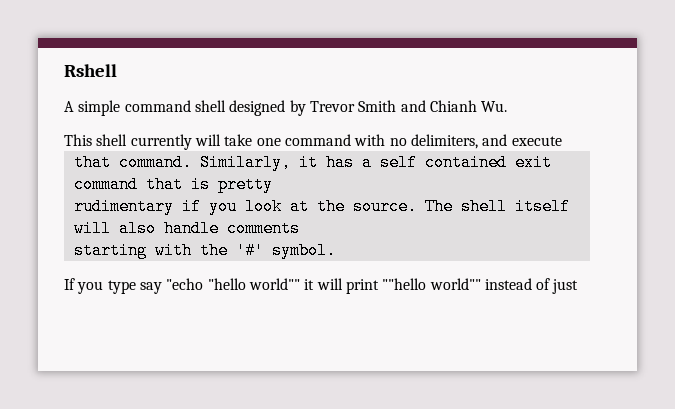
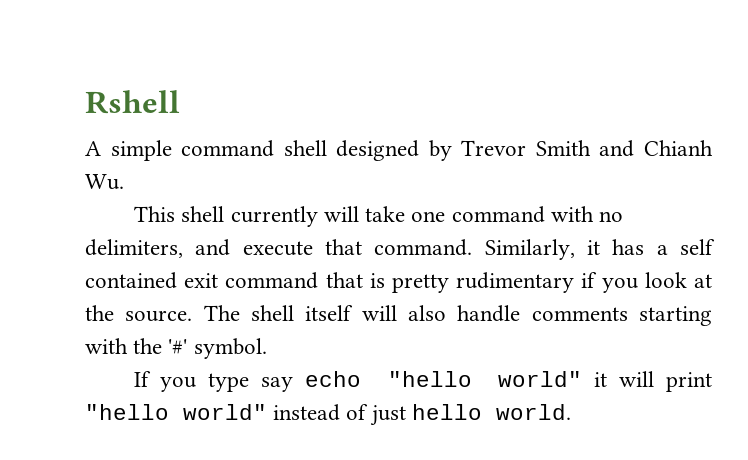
- This shell currently will take one command with no delimiters, and execute
- that command.
+ This shell currently will take one command with no delimiters, and execute that command.
- Similarly, it has a self contained exit command that is pretty
- rudimentary if you look at the source.
+ Similarly, it has a self contained exit command that is pretty rudimentary if you look at the source.
- The shell itself will also handle comments
- starting with the '#' symbol.
+ The shell itself will also handle comments starting with the '#' symbol.
- If you type say "echo "hello world"" it will print ""hello world"" instead of just
+ If you type say echo "hello world" it will print "hello world" instead of just hello world.

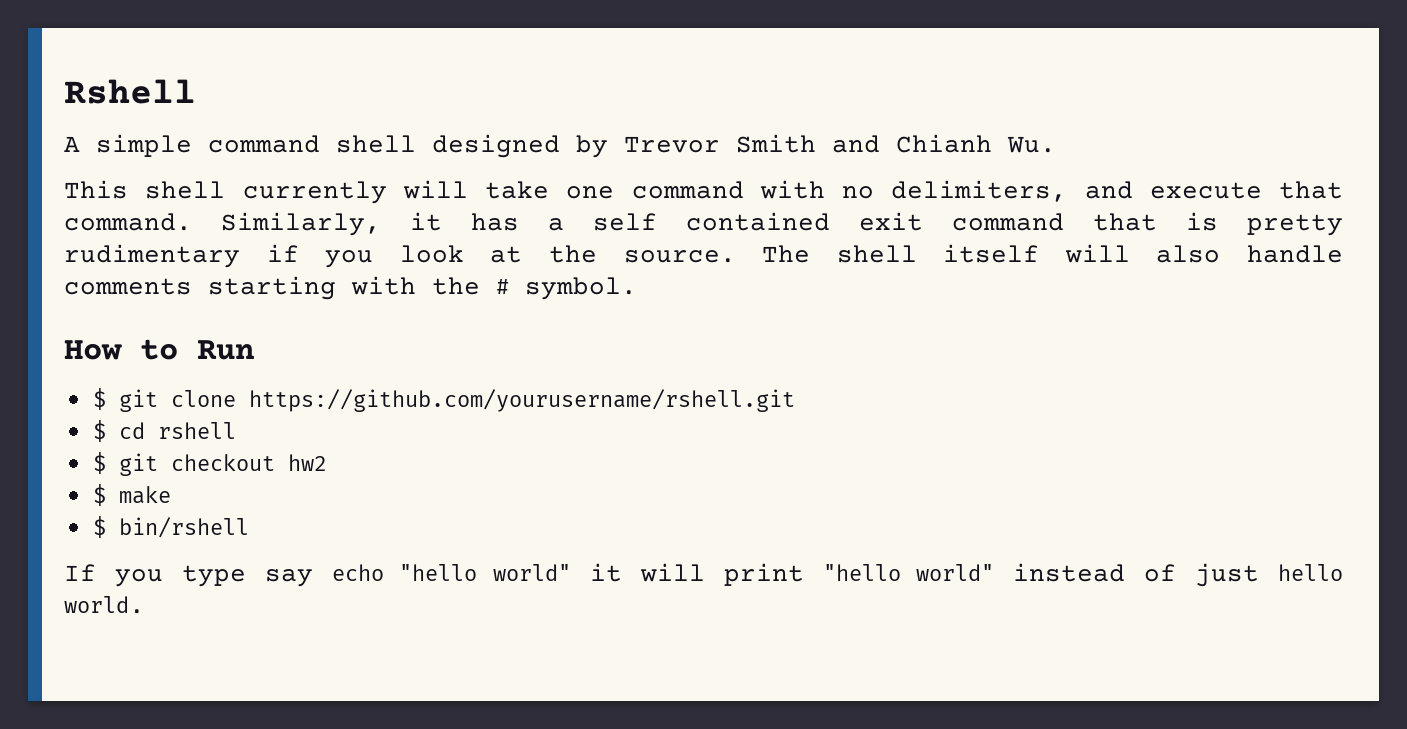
- The shell itself will also handle comments starting with the '#' symbol.
+ The shell itself will also handle comments starting with the # symbol.
+ How to Run
+ $ git clone https://github.com/yourusername/rshell.git
+ $ cd rshell
+ $ git checkout hw2
+ $ make
+ $ bin/rshell

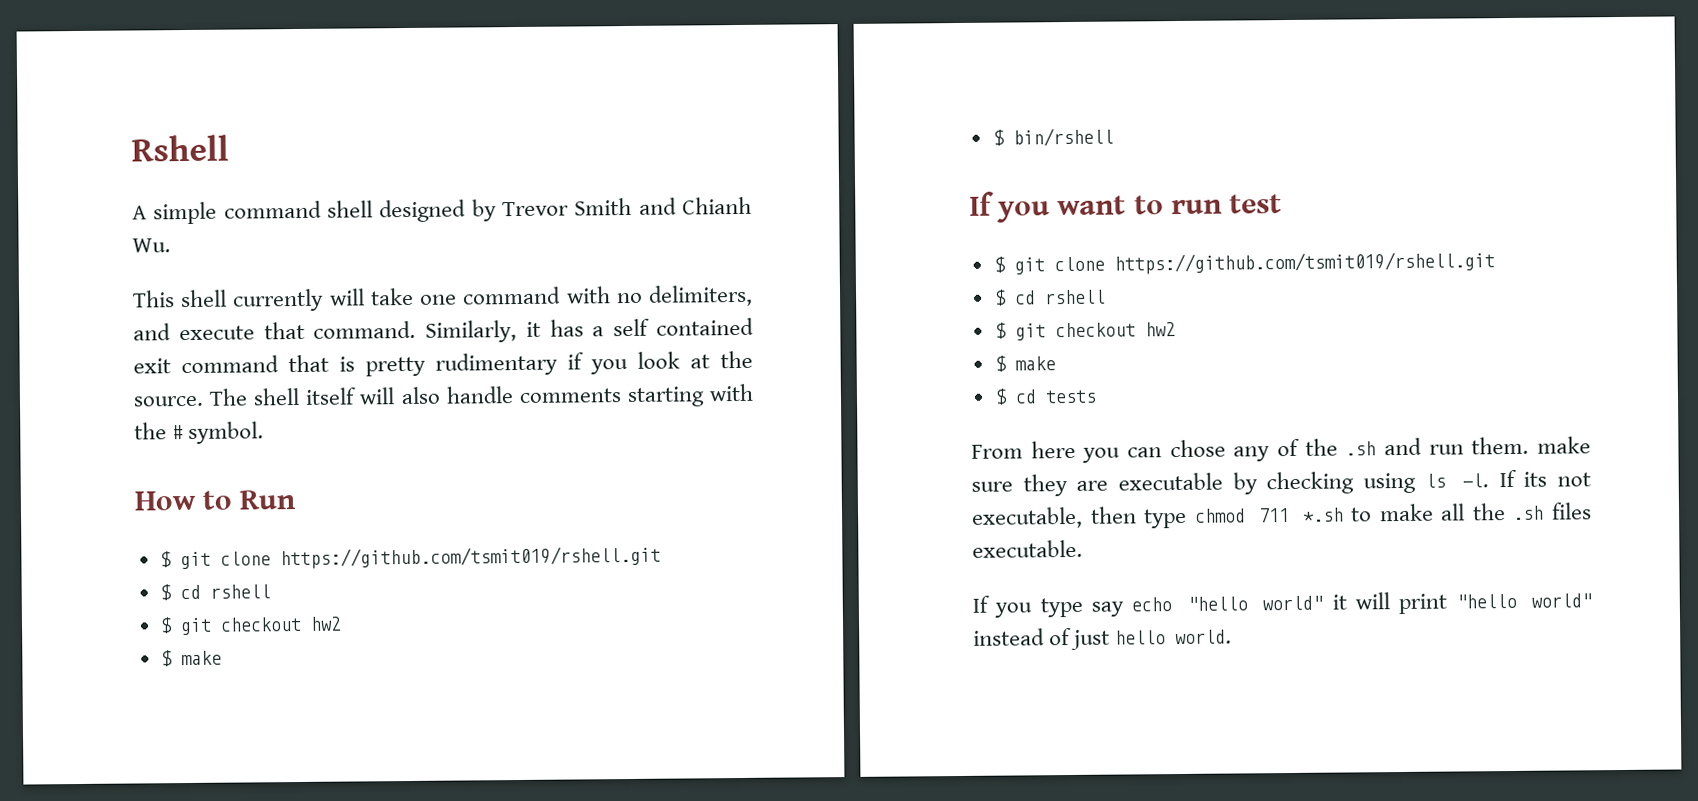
  How to Run
- $ git clone https://github.com/yourusername/rshell.git
+ $ git clone https://github.com/tsmit019/rshell.git
+ If you want to run test
+ $ git clone https://github.com/tsmit019/rshell.git
+ $ cd rshell
+ $ git checkout hw2
+ $ make
+ $ cd tests
+ From here you can chose any of the .sh and run them. make sure they are executable by checking using ls -l. If its not executable, then type chmod 711 *.sh to make all the .sh files executable.

